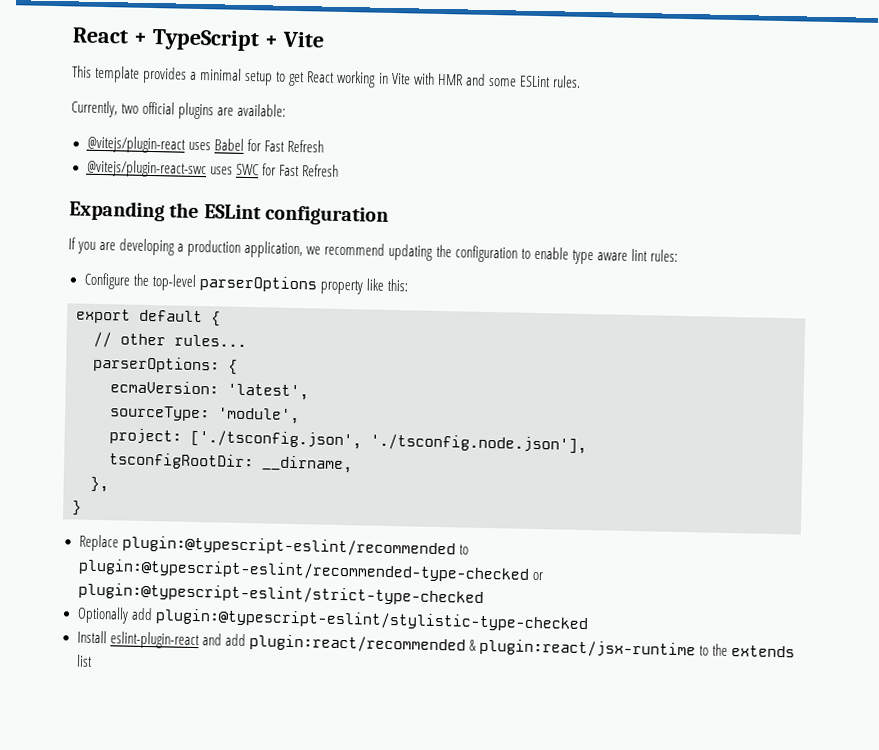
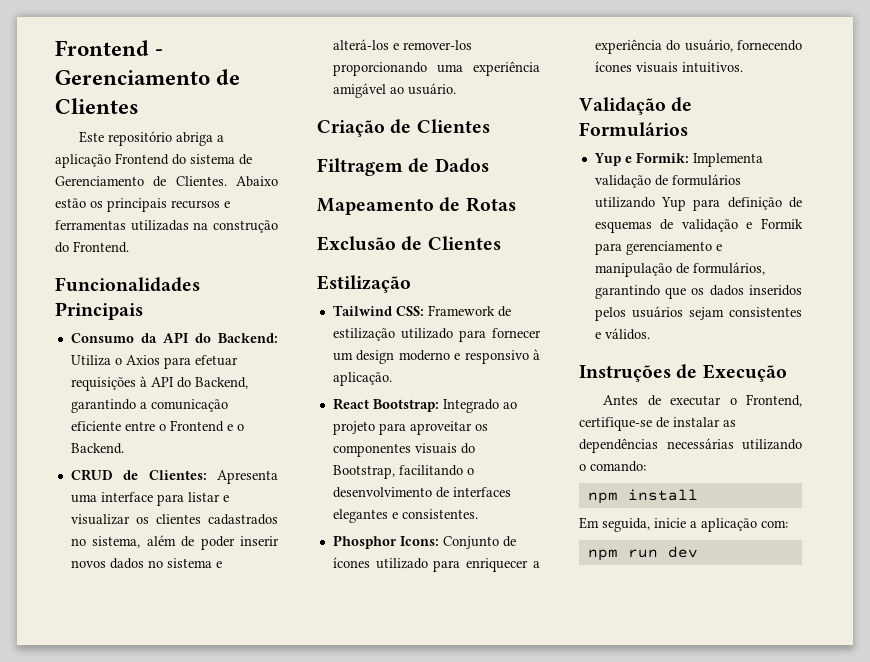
- React + TypeScript + Vite
- This template provides a minimal setup to get React working in Vite with HMR and some ESLint rules.
- Currently, two official plugins are available:
- @vitejs/plugin-react uses Babel for Fast Refresh
- @vitejs/plugin-react-swc uses SWC for Fast Refresh
- Expanding the ESLint configuration
- If you are developing a production application, we recommend updating the configuration to enable type aware lint rules:
- Configure the top-level parserOptions property like this:
- export default {
- // other rules...
- parserOptions: {
- ecmaVersion: 'latest',
- sourceType: 'module',
- project: ['./tsconfig.json', './tsconfig.node.json'],
- tsconfigRootDir: __dirname,
- },
- }
- Replace plugin:@typescript-eslint/recommended to plugin:@typescript-eslint/recommended-type-checked or plugin:@typescript-eslint/strict-type-checked
- Optionally add plugin:@typescript-eslint/stylistic-type-checked
- Install eslint-plugin-react and add plugin:react/recommended & plugin:react/jsx-runtime to the extends list
+ Frontend - Gerenciamento de Clientes
+ Este repositório abriga a aplicação Frontend do sistema de Gerenciamento de Clientes. Abaixo estão os principais recursos e ferramentas utilizadas na construção do Frontend.
+ Funcionalidades Principais
+ Consumo da API do Backend: Utiliza o Axios para efetuar requisições à API do Backend, garantindo a comunicação eficiente entre o Frontend e o Backend.
+ CRUD de Clientes: Apresenta uma interface para listar e visualizar os clientes cadastrados no sistema, além de poder inserir novos dados no sistema e alterá-los e remover-los proporcionando uma experiência amigável ao usuário.
+ Criação de Clientes
+ Filtragem de Dados
+ Mapeamento de Rotas
+ Exclusão de Clientes
+ Estilização
+ Tailwind CSS: Framework de estilização utilizado para fornecer um design moderno e responsivo à aplicação.
+ React Bootstrap: Integrado ao projeto para aproveitar os componentes visuais do Bootstrap, facilitando o desenvolvimento de interfaces elegantes e consistentes.
+ Phosphor Icons: Conjunto de ícones utilizado para enriquecer a experiência do usuário, fornecendo ícones visuais intuitivos.
+ Validação de Formulários
+ Yup e Formik: Implementa validação de formulários utilizando Yup para definição de esquemas de validação e Formik para gerenciamento e manipulação de formulários, garantindo que os dados inseridos pelos usuários sejam consistentes e válidos.
+ Instruções de Execução
+ Antes de executar o Frontend, certifique-se de instalar as dependências necessárias utilizando o comando:
+ npm install
+ Em seguida, inicie a aplicação com:
+ npm run dev

